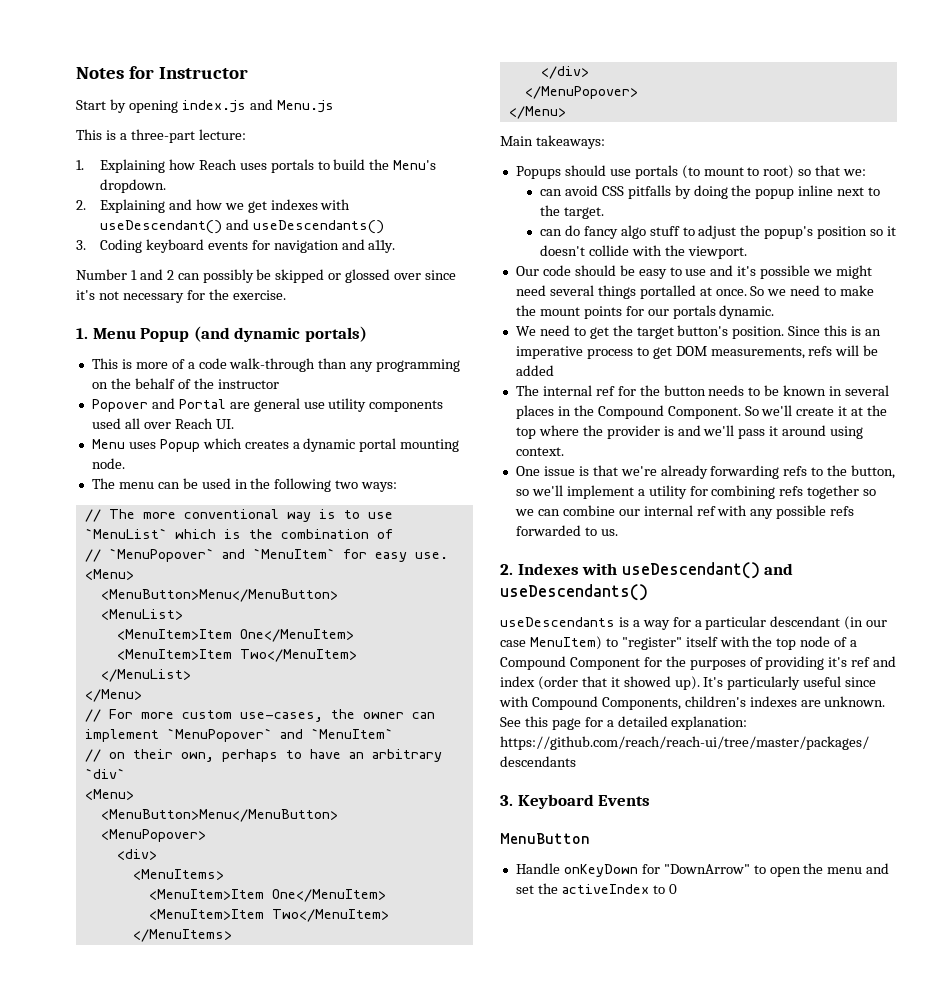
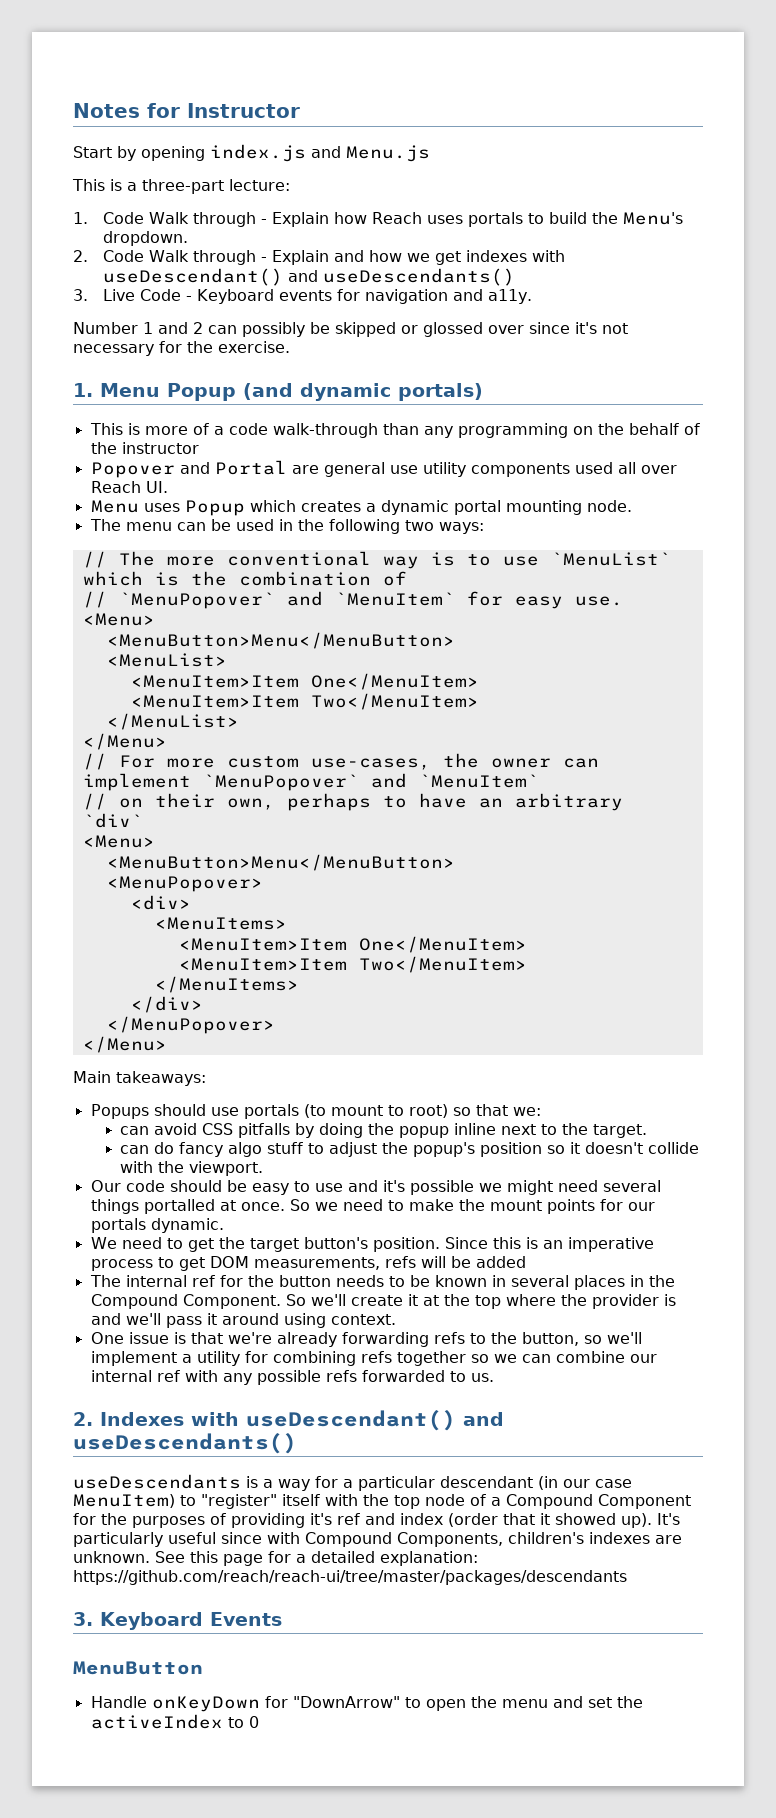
- 1. Explaining how Reach uses portals to build the Menu's dropdown.
+ 1. Code Walk through - Explain how Reach uses portals to build the Menu's dropdown.
- 2. Explaining and how we get indexes with useDescendant() and useDescendants()
+ 2. Code Walk through - Explain and how we get indexes with useDescendant() and useDescendants()
- 3. Coding keyboard events for navigation and a11y.
+ 3. Live Code - Keyboard events for navigation and a11y.

